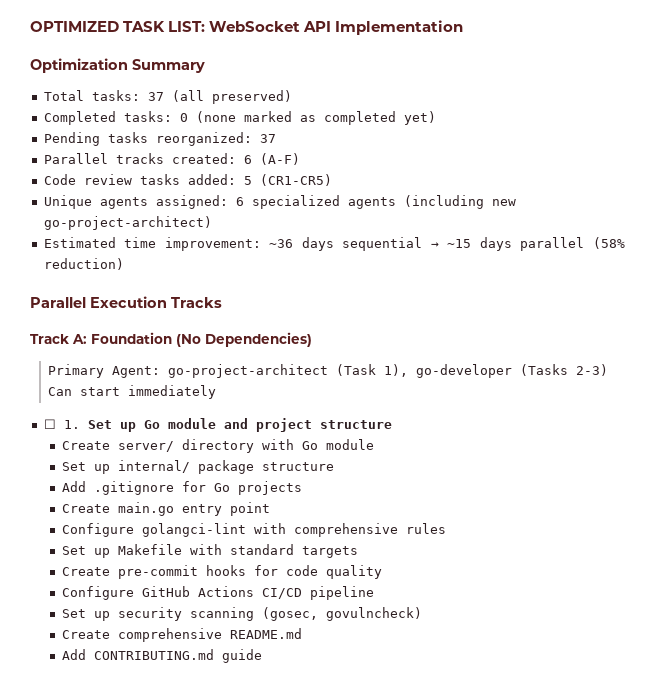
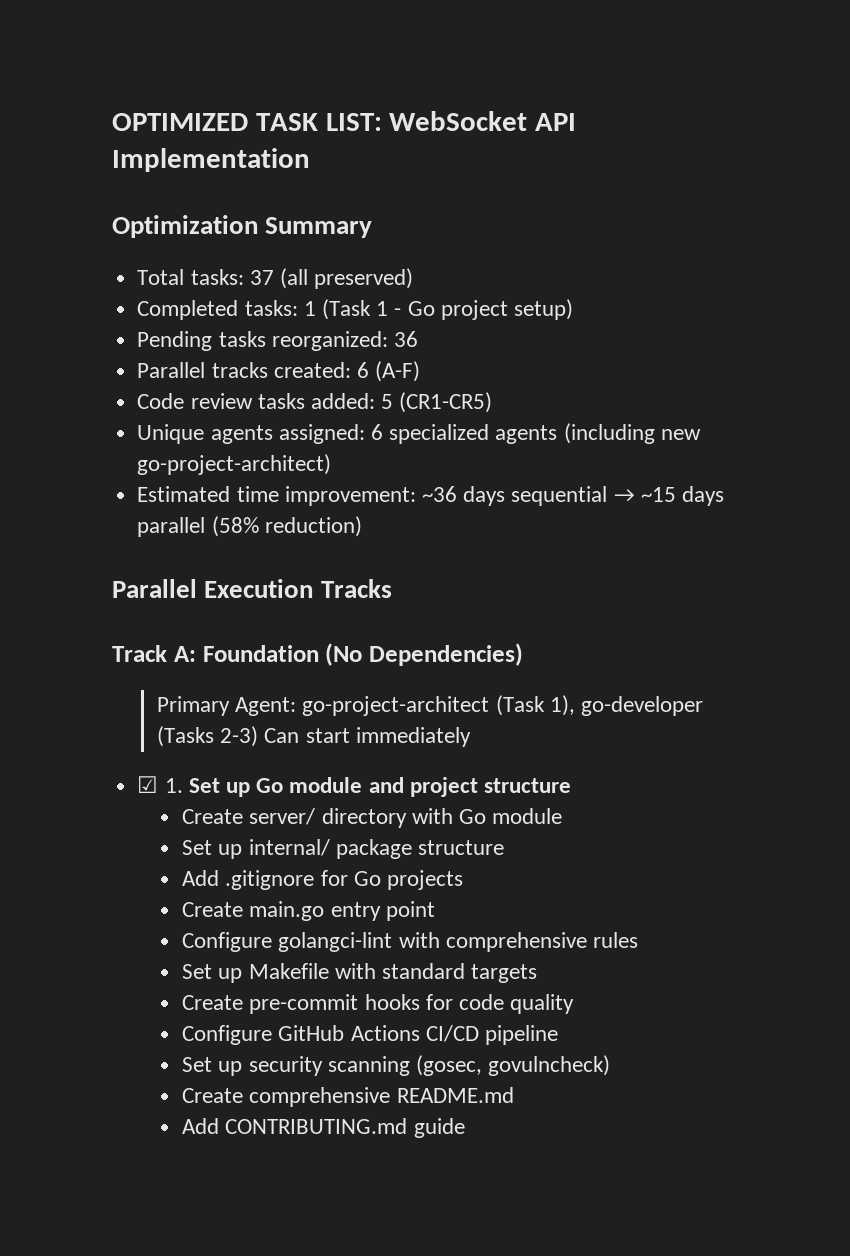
- Completed tasks: 0 (none marked as completed yet)
+ Completed tasks: 1 (Task 1 - Go project setup)
- Pending tasks reorganized: 37
+ Pending tasks reorganized: 36
- ☐ 1. Set up Go module and project structure
+ ☑ 1. Set up Go module and project structure

